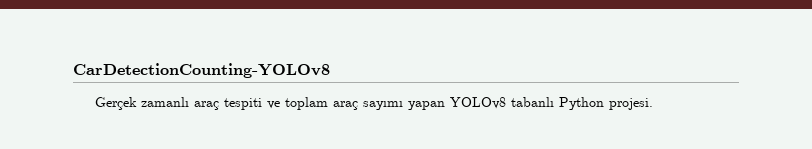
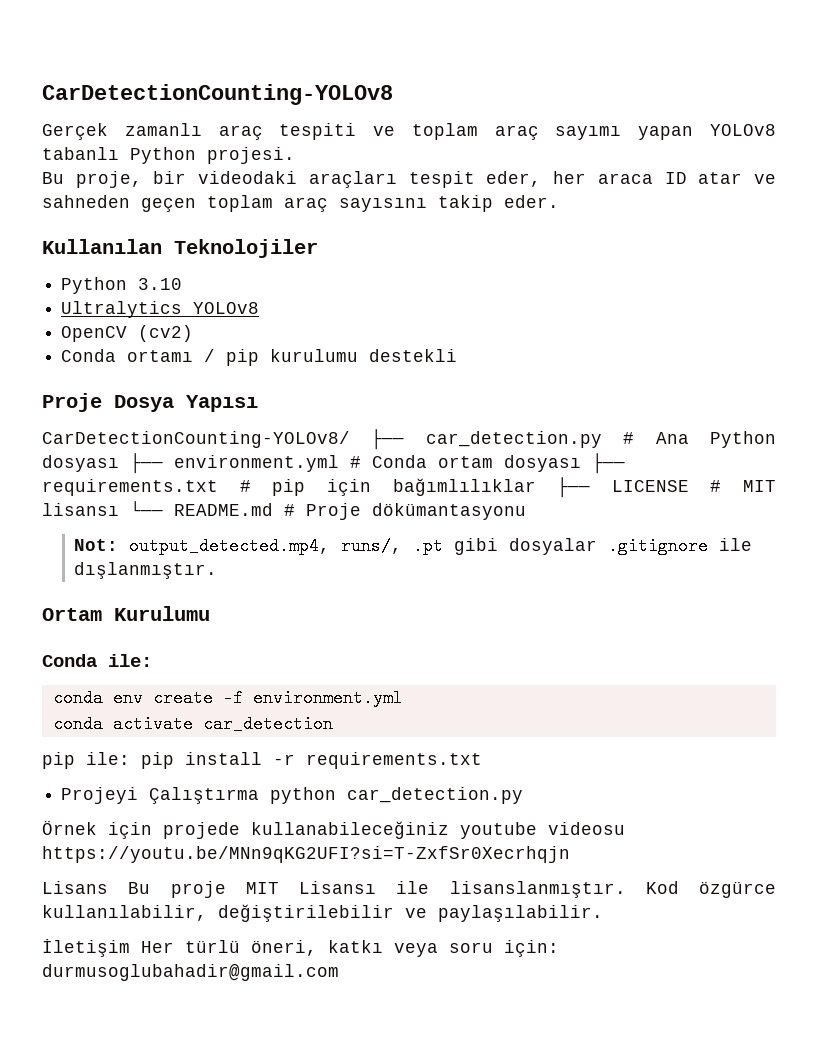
+ Bu proje, bir videodaki araçları tespit eder, her araca ID atar ve sahneden geçen toplam araç sayısını takip eder.
+ Kullanılan Teknolojiler
+ Python 3.10
+ Ultralytics YOLOv8
+ OpenCV (cv2)
+ Conda ortamı / pip kurulumu destekli
+ Proje Dosya Yapısı
+ CarDetectionCounting-YOLOv8/ ├── car_detection.py # Ana Python dosyası ├── environment.yml # Conda ortam dosyası ├── requirements.txt # pip için bağımlılıklar ├── LICENSE # MIT lisansı └── README.md # Proje dökümantasyonu
+ Not: output_detected.mp4, runs/, .pt gibi dosyalar .gitignore ile dışlanmıştır.
+ Ortam Kurulumu
+ Conda ile:
+ conda env create -f environment.yml
+ conda activate car_detection
+ pip ile: pip install -r requirements.txt
+ Projeyi Çalıştırma python car_detection.py
+ Örnek için projede kullanabileceğiniz youtube videosu https://youtu.be/MNn9qKG2UFI?si=T-ZxfSr0Xecrhqjn
+ Lisans Bu proje MIT Lisansı ile lisanslanmıştır. Kod özgürce kullanılabilir, değiştirilebilir ve paylaşılabilir.
+ İletişim Her türlü öneri, katkı veya soru için: durmusoglubahadir@gmail.com

